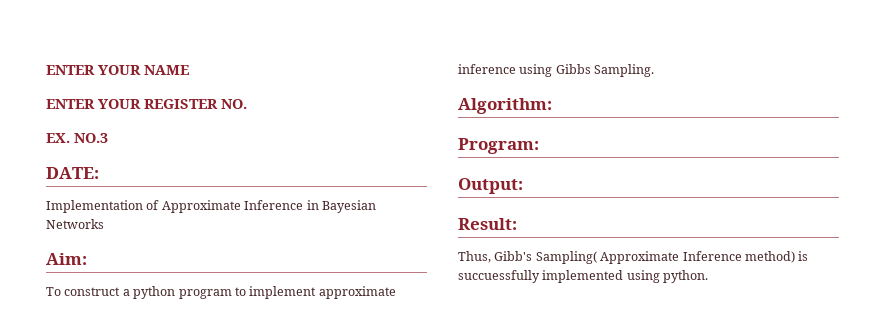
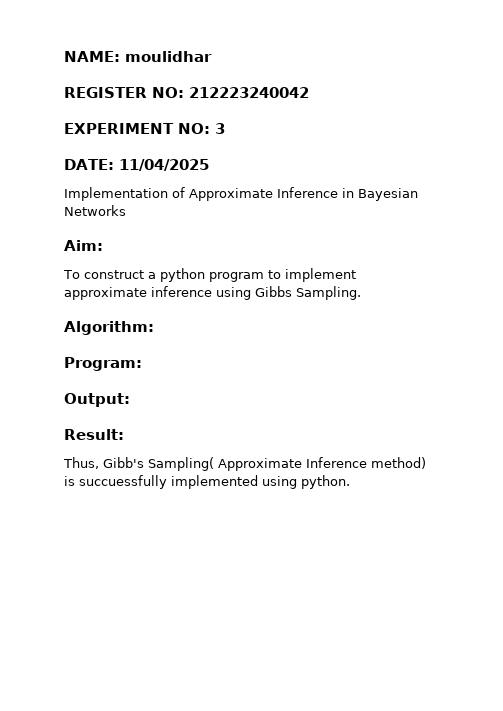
- ENTER YOUR NAME
- ENTER YOUR REGISTER NO.
- EX. NO.3
+ NAME: moulidhar
+ REGISTER NO: 212223240042
+ EXPERIMENT NO: 3
- DATE:
+ DATE: 11/04/2025

